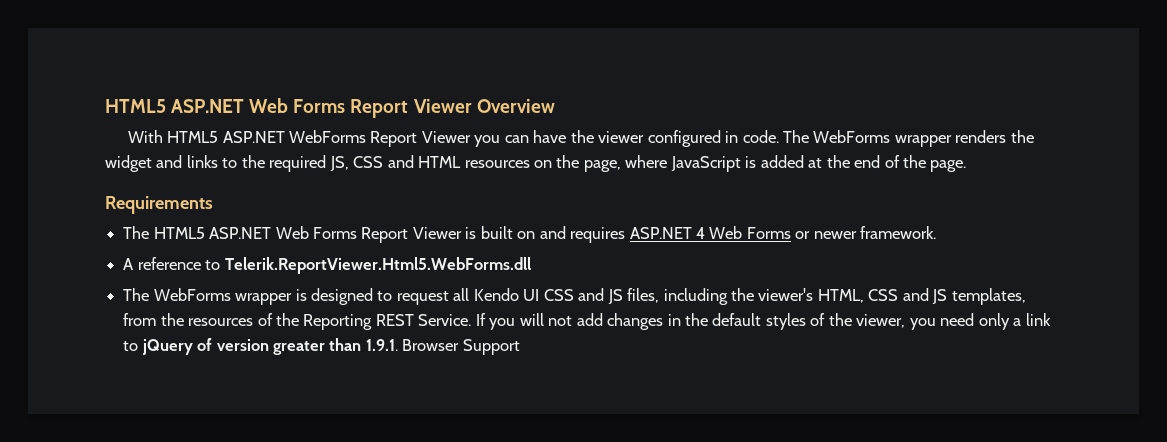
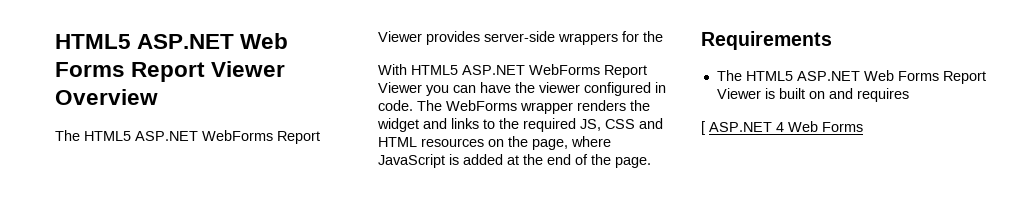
+ The HTML5 ASP.NET WebForms Report Viewer provides server-side wrappers for the
- The HTML5 ASP.NET Web Forms Report Viewer is built on and requires ASP.NET 4 Web Forms or newer framework.
- A reference to Telerik.ReportViewer.Html5.WebForms.dll
- The WebForms wrapper is designed to request all Kendo UI CSS and JS files, including the viewer's HTML, CSS and JS templates, from the resources of the Reporting REST Service. If you will not add changes in the default styles of the viewer, you need only a link to jQuery of version greater than 1.9.1. Browser Support
+ The HTML5 ASP.NET Web Forms Report Viewer is built on and requires
+ [ ASP.NET 4 Web Forms

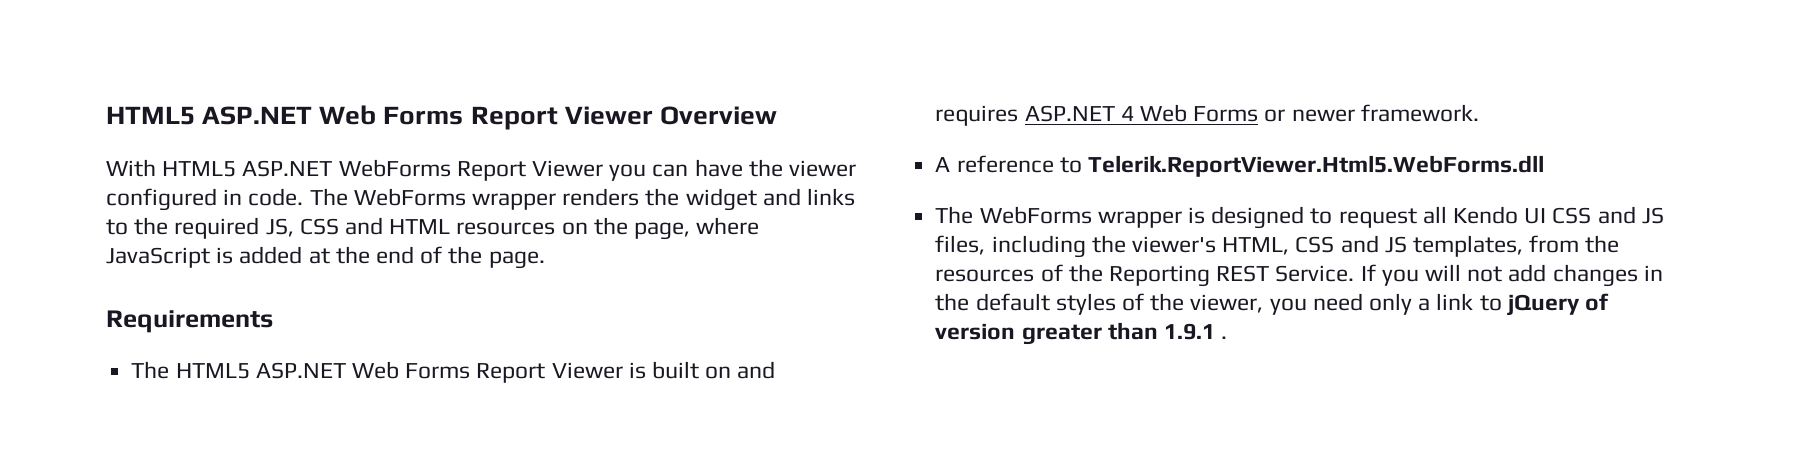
- The HTML5 ASP.NET WebForms Report Viewer provides server-side wrappers for the
- The HTML5 ASP.NET Web Forms Report Viewer is built on and requires
- [ ASP.NET 4 Web Forms
+ The HTML5 ASP.NET Web Forms Report Viewer is built on and requires ASP.NET 4 Web Forms or newer framework.
+ A reference to Telerik.ReportViewer.Html5.WebForms.dll
+ The WebForms wrapper is designed to request all Kendo UI CSS and JS files, including the viewer's HTML, CSS and JS templates, from the resources of the Reporting REST Service. If you will not add changes in the default styles of the viewer, you need only a link to jQuery of version greater than 1.9.1 .

